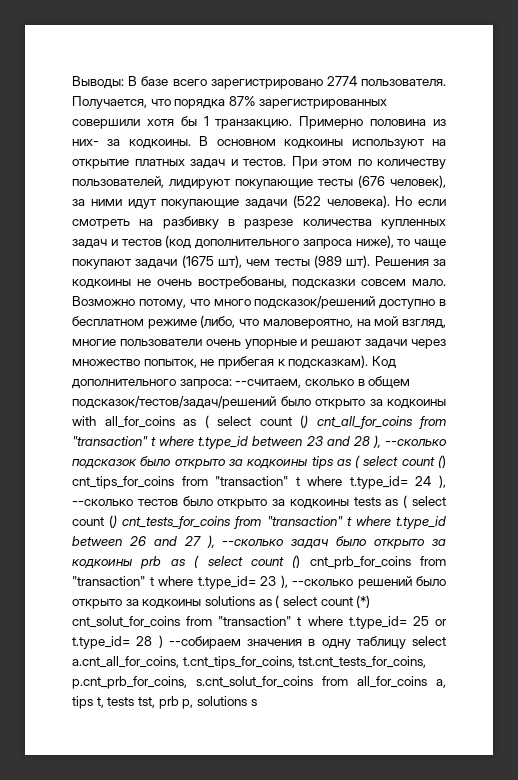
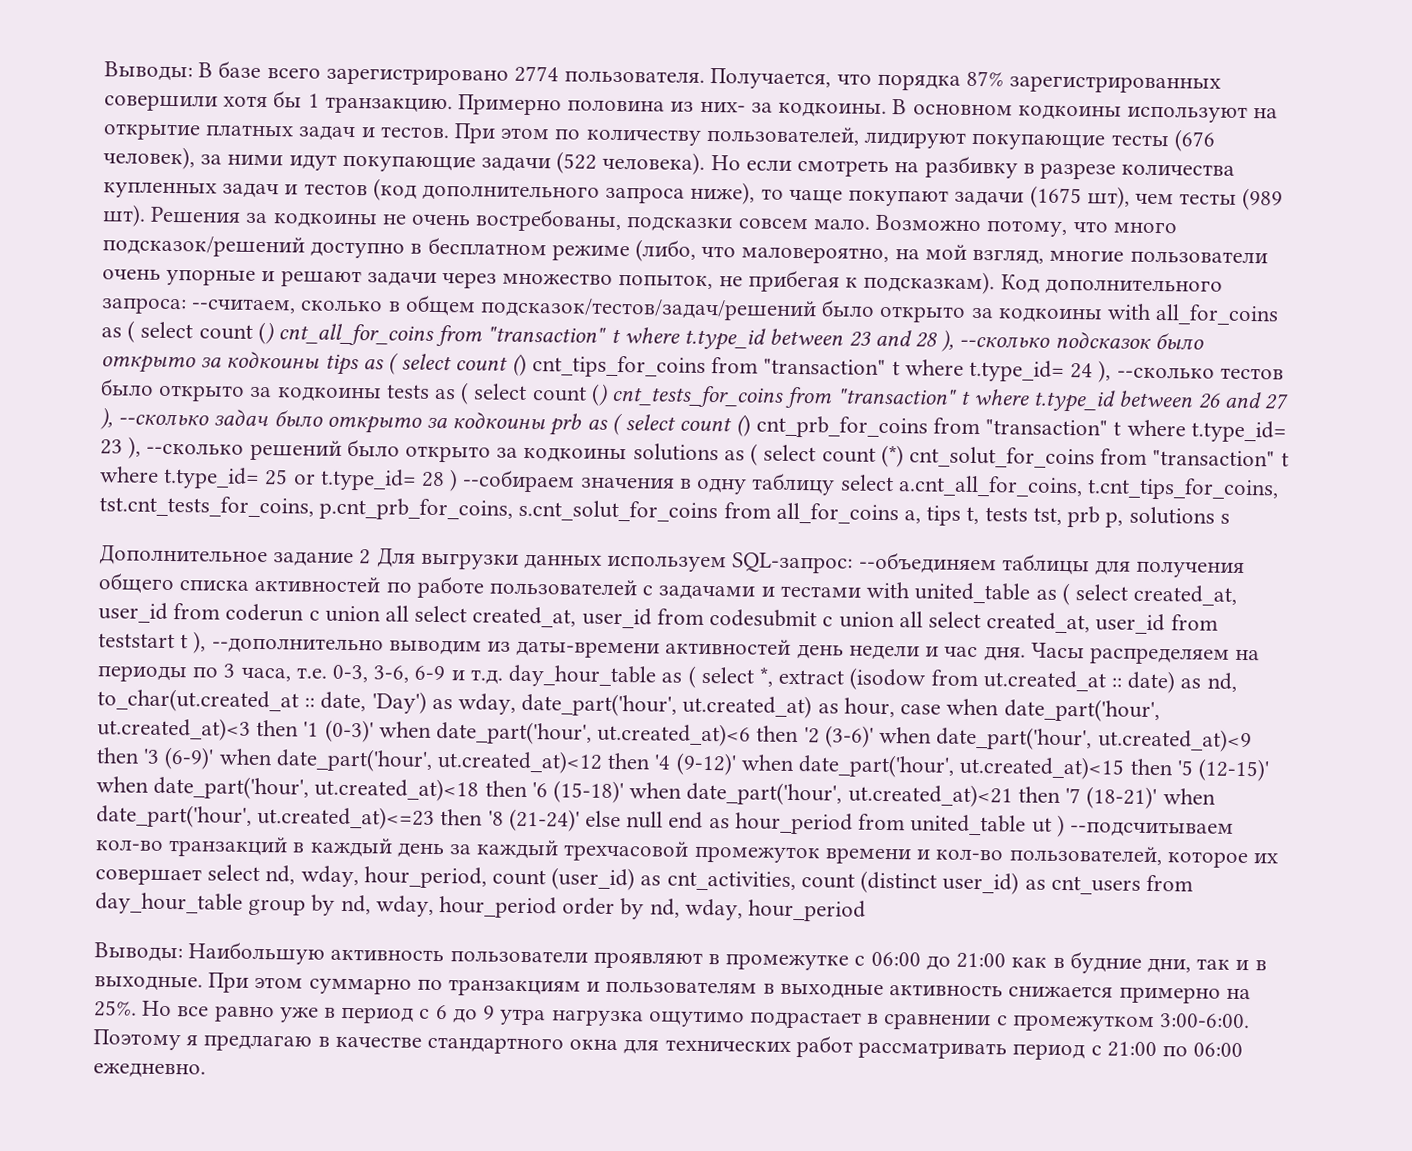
+ Дополнительное задание 2 Для выгрузки данных используем SQL-запрос: --объединяем таблицы для получения общего списка активностей по работе пользователей с задачами и тестами with united_table as ( select created_at, user_id from coderun c union all select created_at, user_id from codesubmit c union all select created_at, user_id from teststart t ), --дополнительно выводим из даты-времени активностей день недели и час дня. Часы распределяем на периоды по 3 часа, т.е. 0-3, 3-6, 6-9 и т.д. day_hour_table as ( select *, extract (isodow from ut.created_at :: date) as nd, to_char(ut.created_at :: date, 'Day') as wday, date_part('hour', ut.created_at) as hour, case when date_part('hour', ut.created_at)<3 then '1 (0-3)' when date_part('hour', ut.created_at)<6 then '2 (3-6)' when date_part('hour', ut.created_at)<9 then '3 (6-9)' when date_part('hour', ut.created_at)<12 then '4 (9-12)' when date_part('hour', ut.created_at)<15 then '5 (12-15)' when date_part('hour', ut.created_at)<18 then '6 (15-18)' when date_part('hour', ut.created_at)<21 then '7 (18-21)' when date_part('hour', ut.created_at)<=23 then '8 (21-24)' else null end as hour_period from united_table ut ) --подсчитываем кол-во транзакций в каждый день за каждый трехчасовой промежуток времени и кол-во пользователей, которое их совершает select nd, wday, hour_period, count (user_id) as cnt_activities, count (distinct user_id) as cnt_users from day_hour_table group by nd, wday, hour_period order by nd, wday, hour_period
+ Выводы: Наибольшую активность пользователи проявляют в промежутке с 06:00 до 21:00 как в будние дни, так и в выходные. При этом суммарно по транзакциям и пользователям в выходные активность снижается примерно на 25%. Но все равно уже в период с 6 до 9 утра нагрузка ощутимо подрастает в сравнении с промежутком 3:00-6:00. Поэтому я предлагаю в качестве стандартного окна для технических работ рассматривать период с 21:00 по 06:00 ежедневно.

